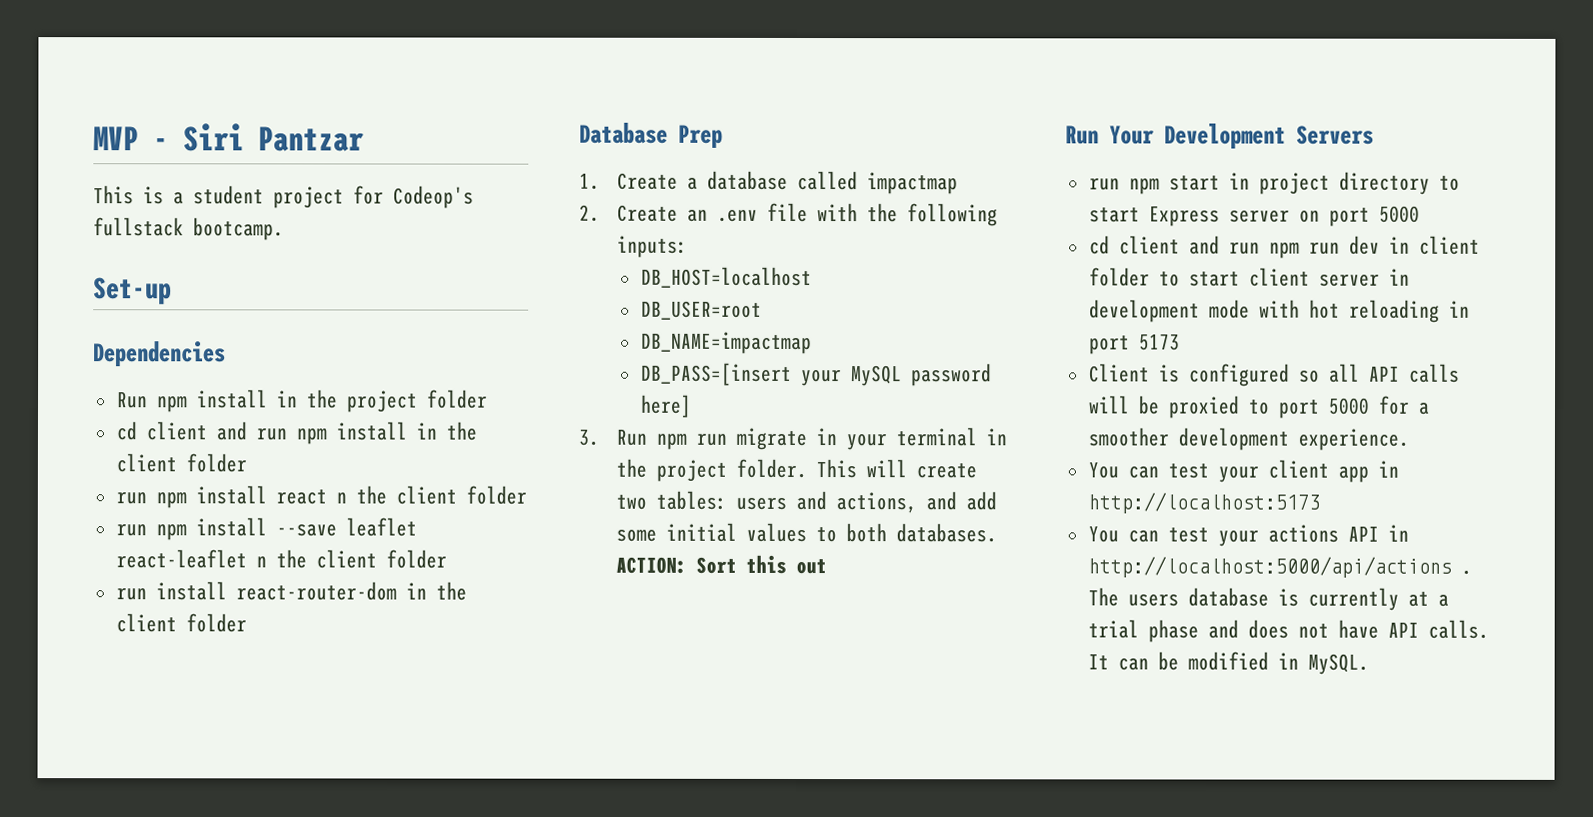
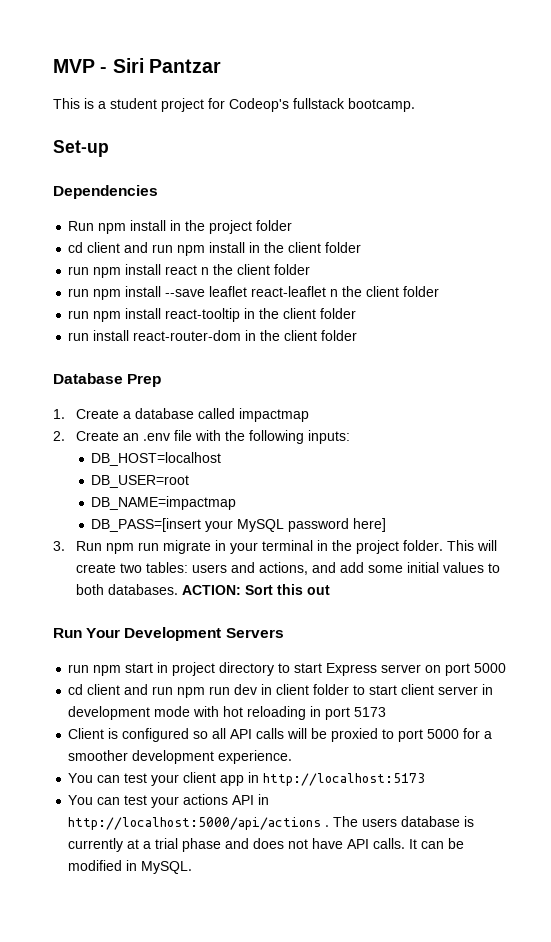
+ run npm install react-tooltip in the client folder

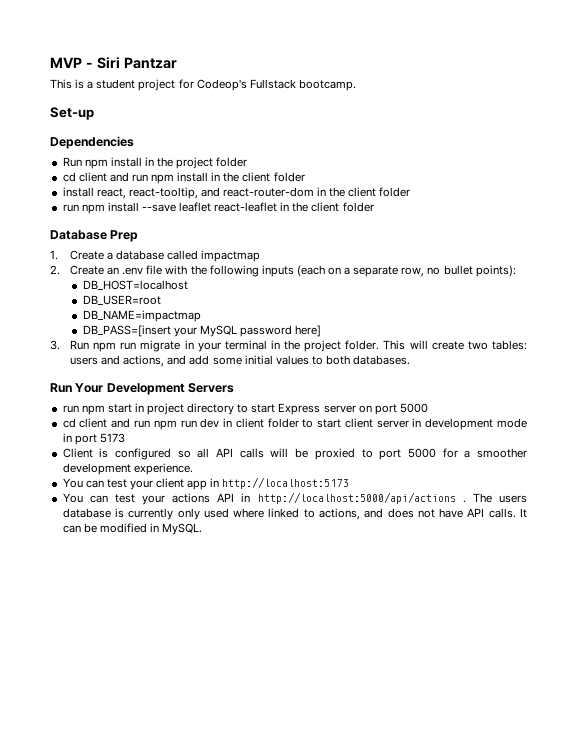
- This is a student project for Codeop's fullstack bootcamp.
+ This is a student project for Codeop's Fullstack bootcamp.
- run npm install react n the client folder
+ install react, react-tooltip, and react-router-dom in the client folder
- run npm install --save leaflet react-leaflet n the client folder
- run npm install react-tooltip in the client folder
- run install react-router-dom in the client folder
+ run npm install --save leaflet react-leaflet in the client folder
- 2. Create an .env file with the following inputs:
+ 2. Create an .env file with the following inputs (each on a separate row, no bullet points):
- ACTION: Sort this out
- cd client and run npm run dev in client folder to start client server in development mode with hot reloading in port 5173
+ cd client and run npm run dev in client folder to start client server in development mode in port 5173
- The users database is currently at a trial phase and does not have API calls.
+ The users database is currently only used where linked to actions, and does not have API calls.

